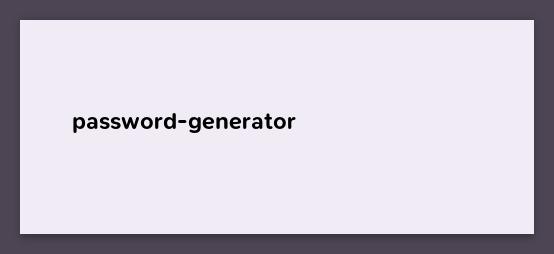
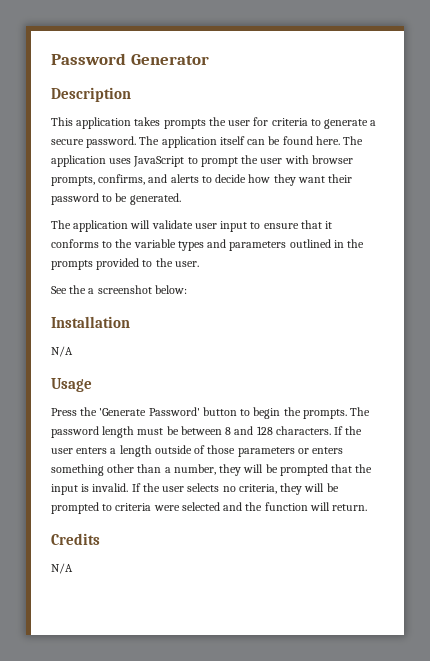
- password-generator
+ Password Generator
+ Description
+ This application takes prompts the user for criteria to generate a secure password. The application itself can be found here. The application uses JavaScript to prompt the user with browser prompts, confirms, and alerts to decide how they want their password to be generated.
+ The application will validate user input to ensure that it conforms to the variable types and parameters outlined in the prompts provided to the user.
+ See the a screenshot below:
+ Installation
+ N/A
+ Usage
+ Press the 'Generate Password' button to begin the prompts. The password length must be between 8 and 128 characters. If the user enters a length outside of those parameters or enters something other than a number, they will be prompted that the input is invalid. If the user selects no criteria, they will be prompted to criteria were selected and the function will return.
+ Credits
+ N/A

